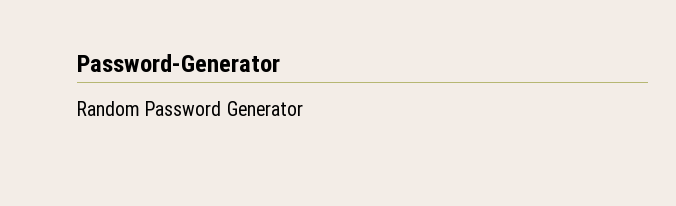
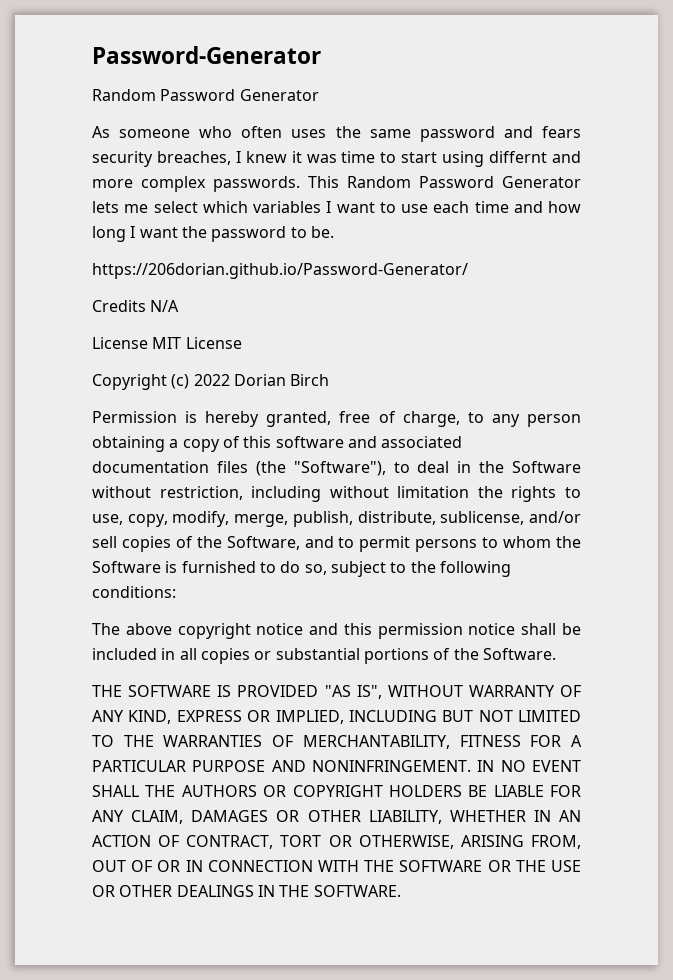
+ As someone who often uses the same password and fears security breaches, I knew it was time to start using differnt and more complex passwords. This Random Password Generator lets me select which variables I want to use each time and how long I want the password to be.
+ https://206dorian.github.io/Password-Generator/
+ Credits N/A
+ License MIT License
+ Copyright (c) 2022 Dorian Birch
+ Permission is hereby granted, free of charge, to any person obtaining a copy of this software and associated documentation files (the "Software"), to deal in the Software without restriction, including without limitation the rights to use, copy, modify, merge, publish, distribute, sublicense, and/or sell copies of the Software, and to permit persons to whom the Software is furnished to do so, subject to the following conditions:
+ The above copyright notice and this permission notice shall be included in all copies or substantial portions of the Software.
+ THE SOFTWARE IS PROVIDED "AS IS", WITHOUT WARRANTY OF ANY KIND, EXPRESS OR IMPLIED, INCLUDING BUT NOT LIMITED TO THE WARRANTIES OF MERCHANTABILITY, FITNESS FOR A PARTICULAR PURPOSE AND NONINFRINGEMENT. IN NO EVENT SHALL THE AUTHORS OR COPYRIGHT HOLDERS BE LIABLE FOR ANY CLAIM, DAMAGES OR OTHER LIABILITY, WHETHER IN AN ACTION OF CONTRACT, TORT OR OTHERWISE, ARISING FROM, OUT OF OR IN CONNECTION WITH THE SOFTWARE OR THE USE OR OTHER DEALINGS IN THE SOFTWARE.

